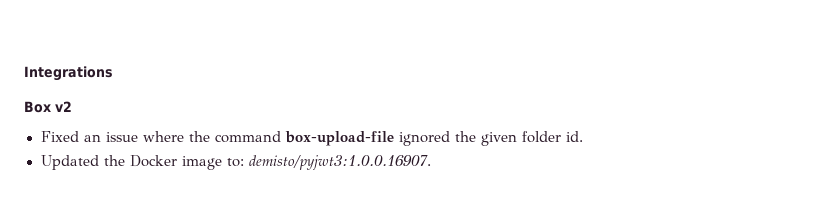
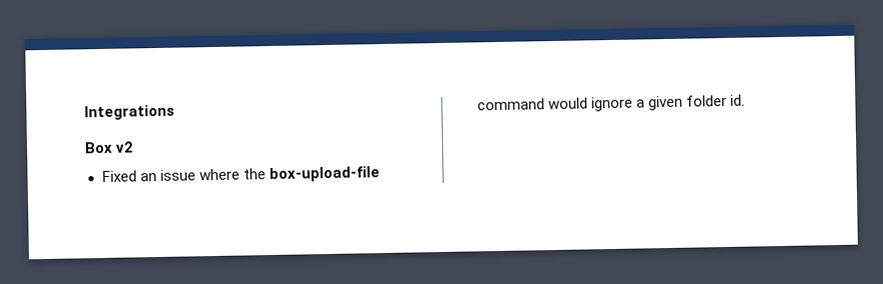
- Fixed an issue where the command box-upload-file ignored the given folder id.
- Updated the Docker image to: demisto/pyjwt3:1.0.0.16907.
+ Fixed an issue where the box-upload-file command would ignore a given folder id.

